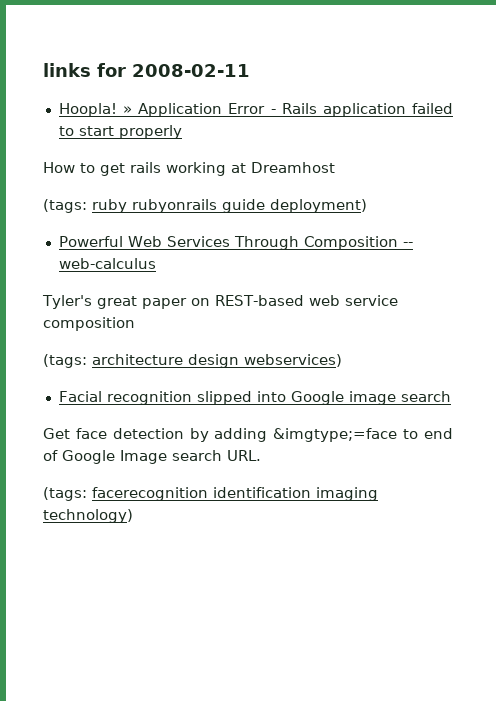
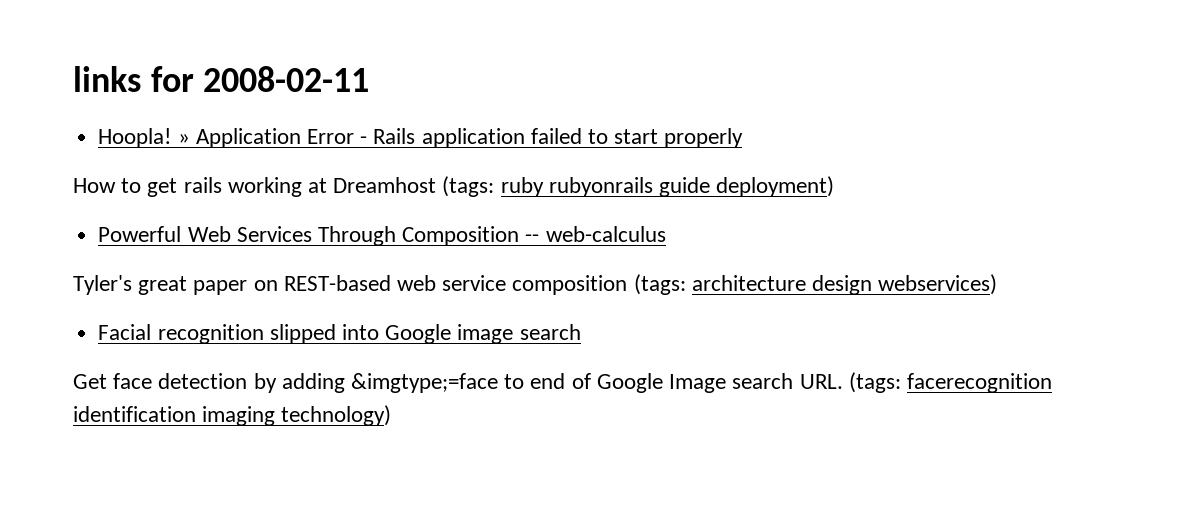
- How to get rails working at Dreamhost
- (tags: ruby rubyonrails guide deployment)
+ How to get rails working at Dreamhost (tags: ruby rubyonrails guide deployment)
- Tyler's great paper on REST-based web service composition
- (tags: architecture design webservices)
+ Tyler's great paper on REST-based web service composition (tags: architecture design webservices)
- Get face detection by adding &imgtype;=face to end of Google Image search URL.
- (tags: facerecognition identification imaging technology)
+ Get face detection by adding &imgtype;=face to end of Google Image search URL. (tags: facerecognition identification imaging technology)

